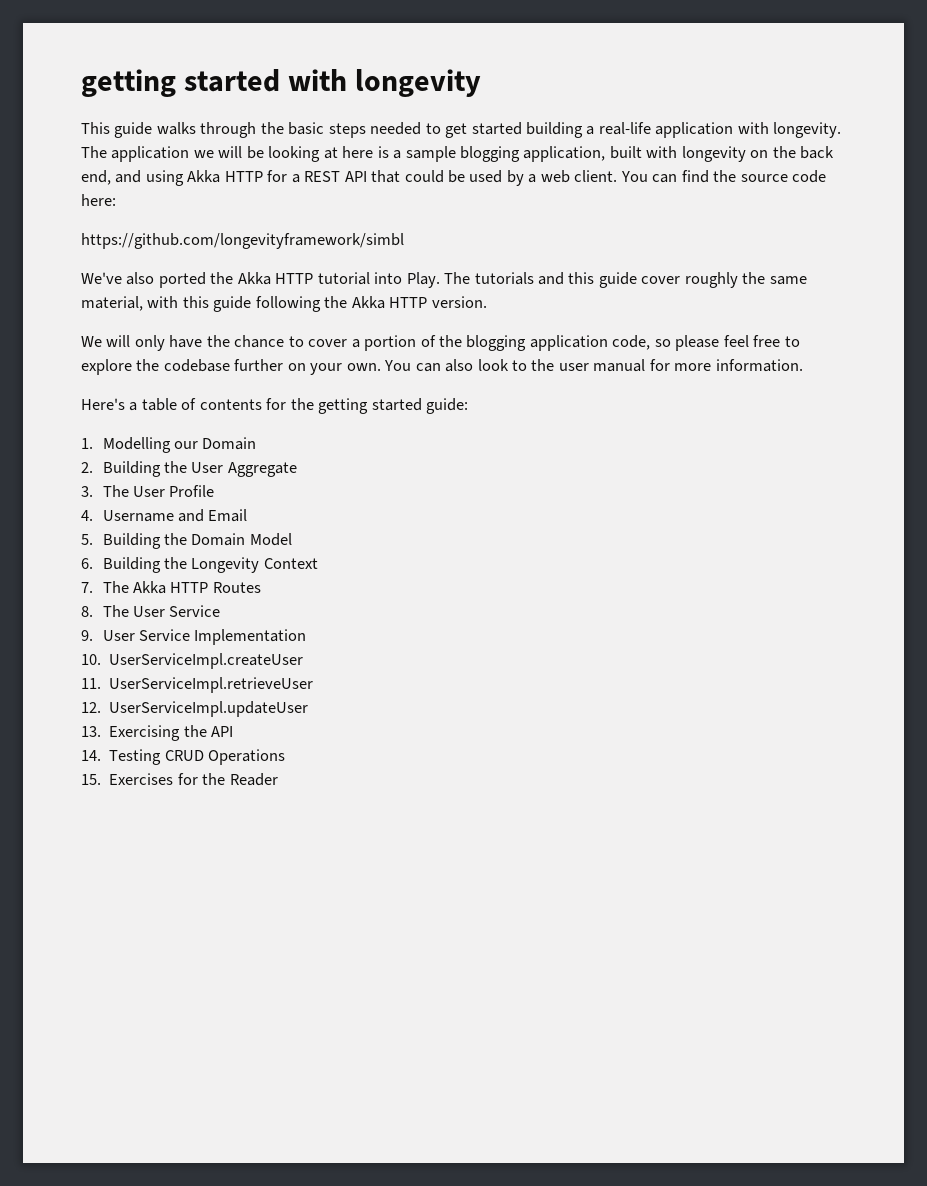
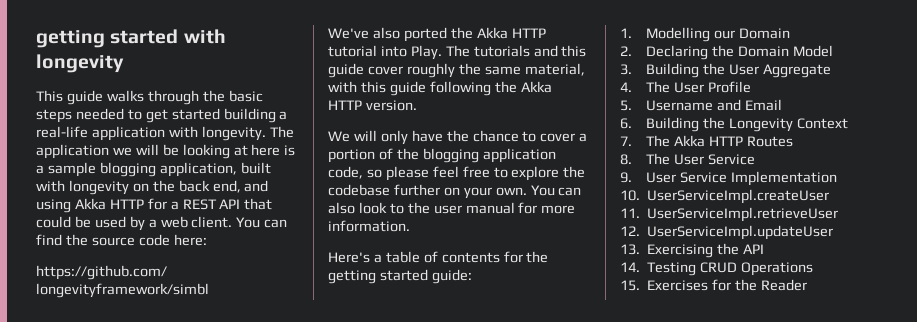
- 2. Building the User Aggregate
+ 2. Declaring the Domain Model
+ 3. Building the User Aggregate
- 3. The User Profile
+ 4. The User Profile
- 4. Username and Email
+ 5. Username and Email
- 5. Building the Domain Model

